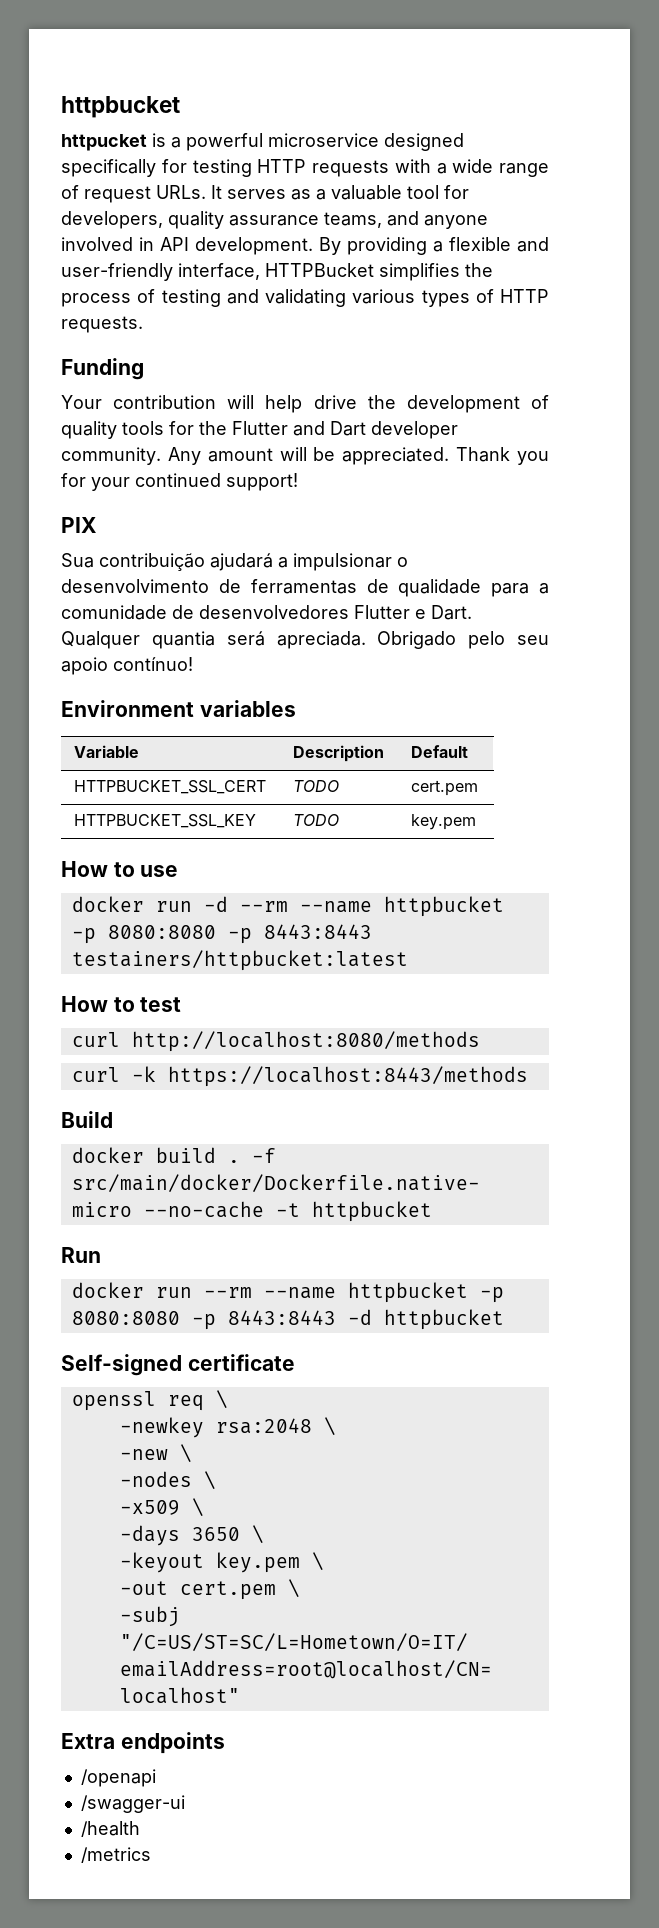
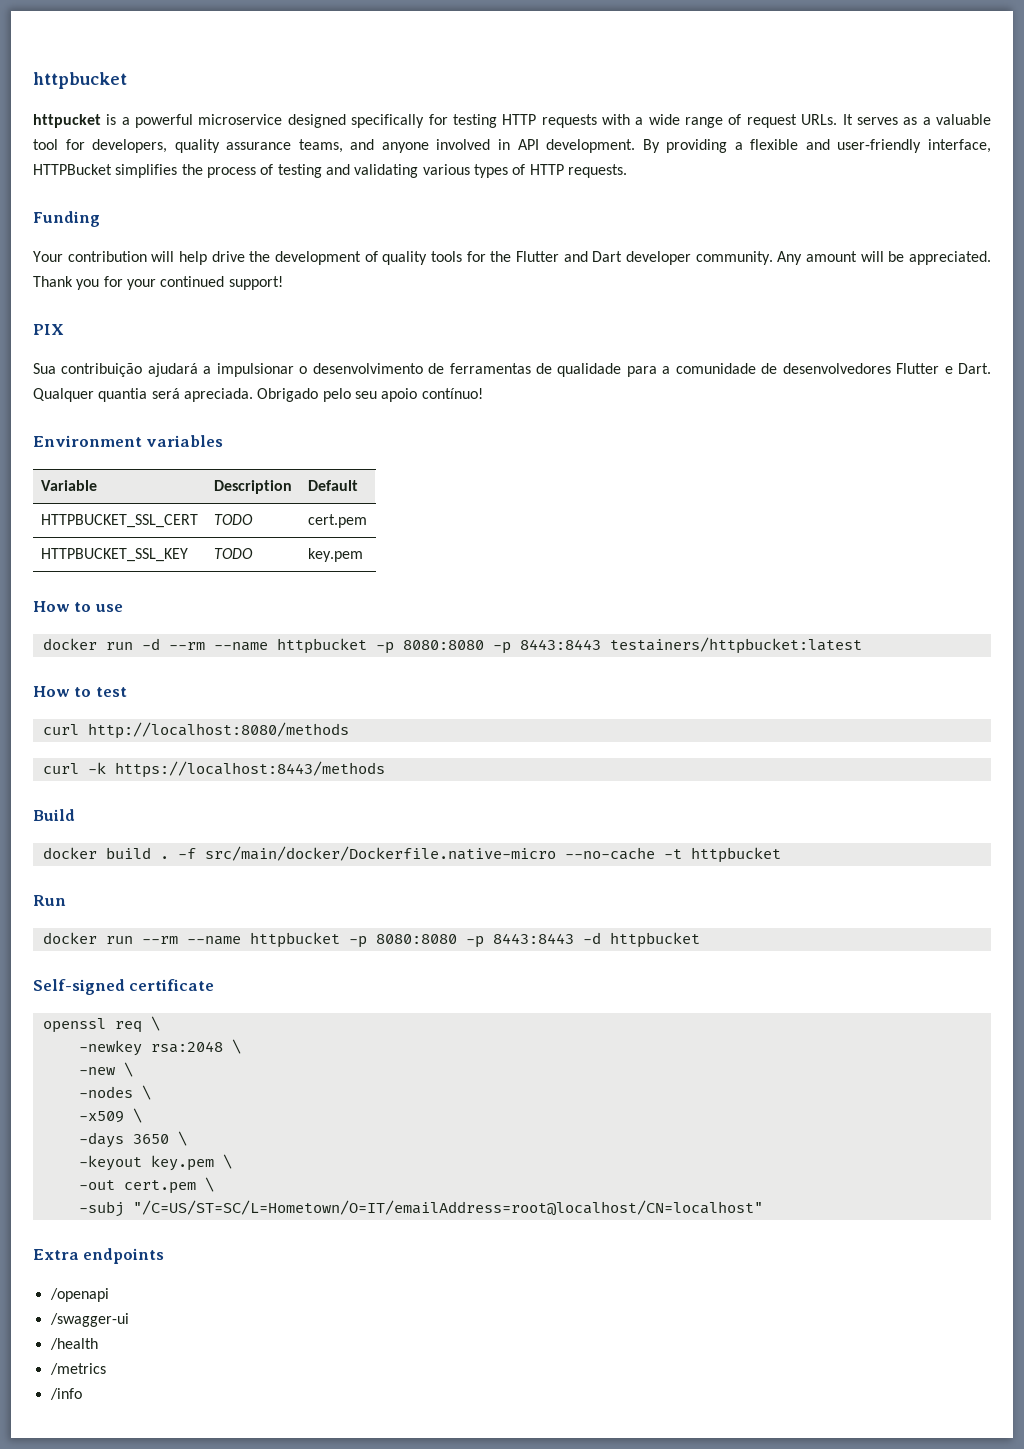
+ /info

